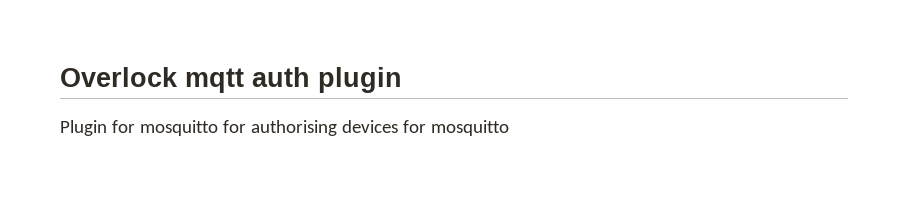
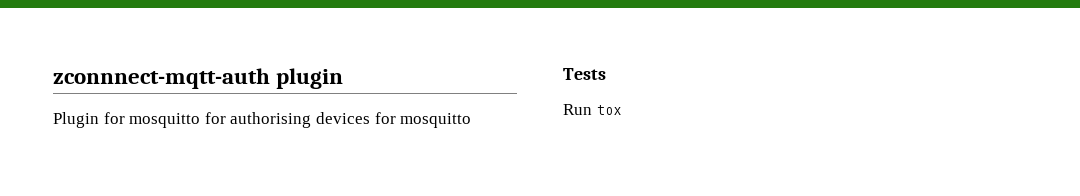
- Overlock mqtt auth plugin
+ zconnnect-mqtt-auth plugin
+ Tests
+ Run tox

